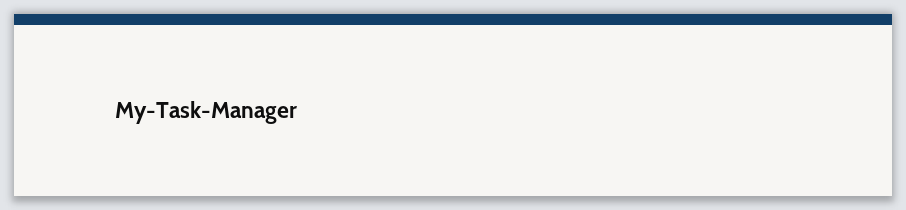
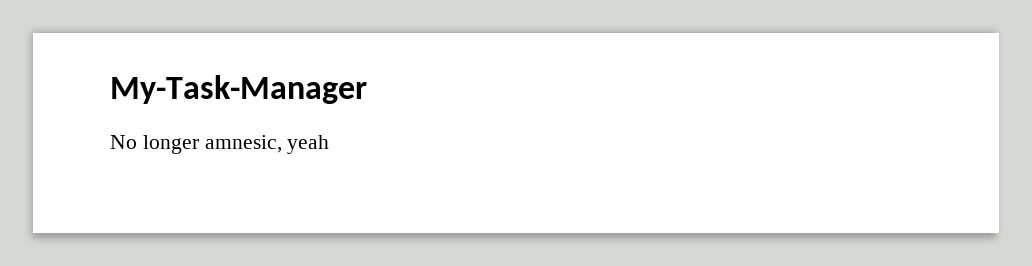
+ No longer amnesic, yeah

